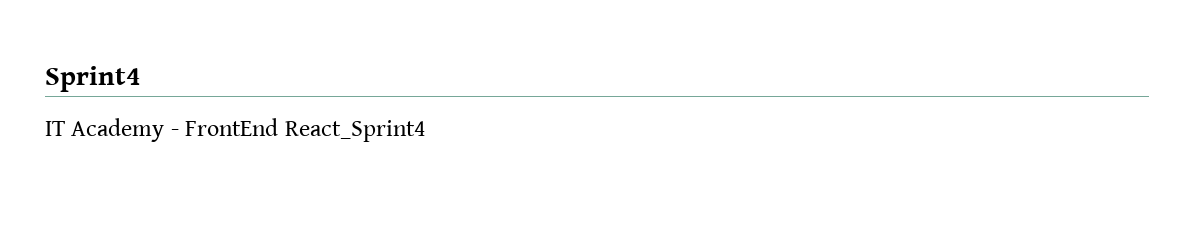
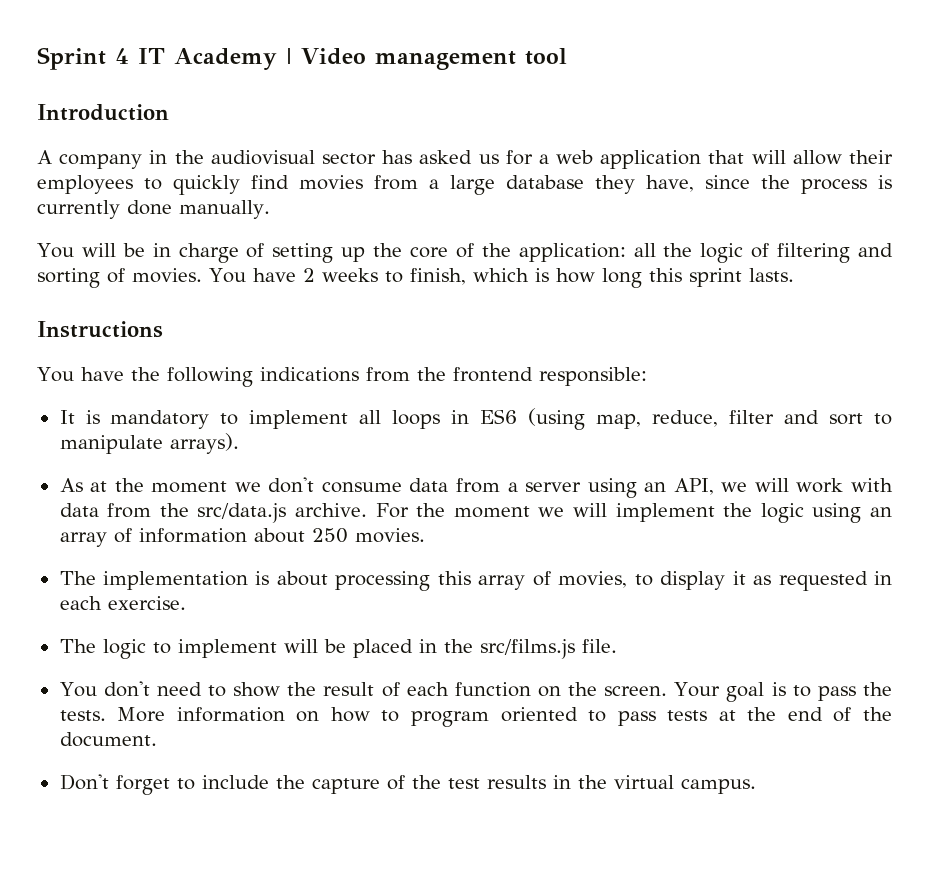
- Sprint4
- IT Academy - FrontEnd React_Sprint4
+ Sprint 4 IT Academy | Video management tool
+ Introduction
+ A company in the audiovisual sector has asked us for a web application that will allow their employees to quickly find movies from a large database they have, since the process is currently done manually.
+ You will be in charge of setting up the core of the application: all the logic of filtering and sorting of movies. You have 2 weeks to finish, which is how long this sprint lasts.
+ Instructions
+ You have the following indications from the frontend responsible:
+ It is mandatory to implement all loops in ES6 (using map, reduce, filter and sort to manipulate arrays).
+ As at the moment we don't consume data from a server using an API, we will work with data from the src/data.js archive. For the moment we will implement the logic using an array of information about 250 movies.
+ The implementation is about processing this array of movies, to display it as requested in each exercise.
+ The logic to implement will be placed in the src/films.js file.
+ You don't need to show the result of each function on the screen. Your goal is to pass the tests. More information on how to program oriented to pass tests at the end of the document.
+ Don't forget to include the capture of the test results in the virtual campus.

